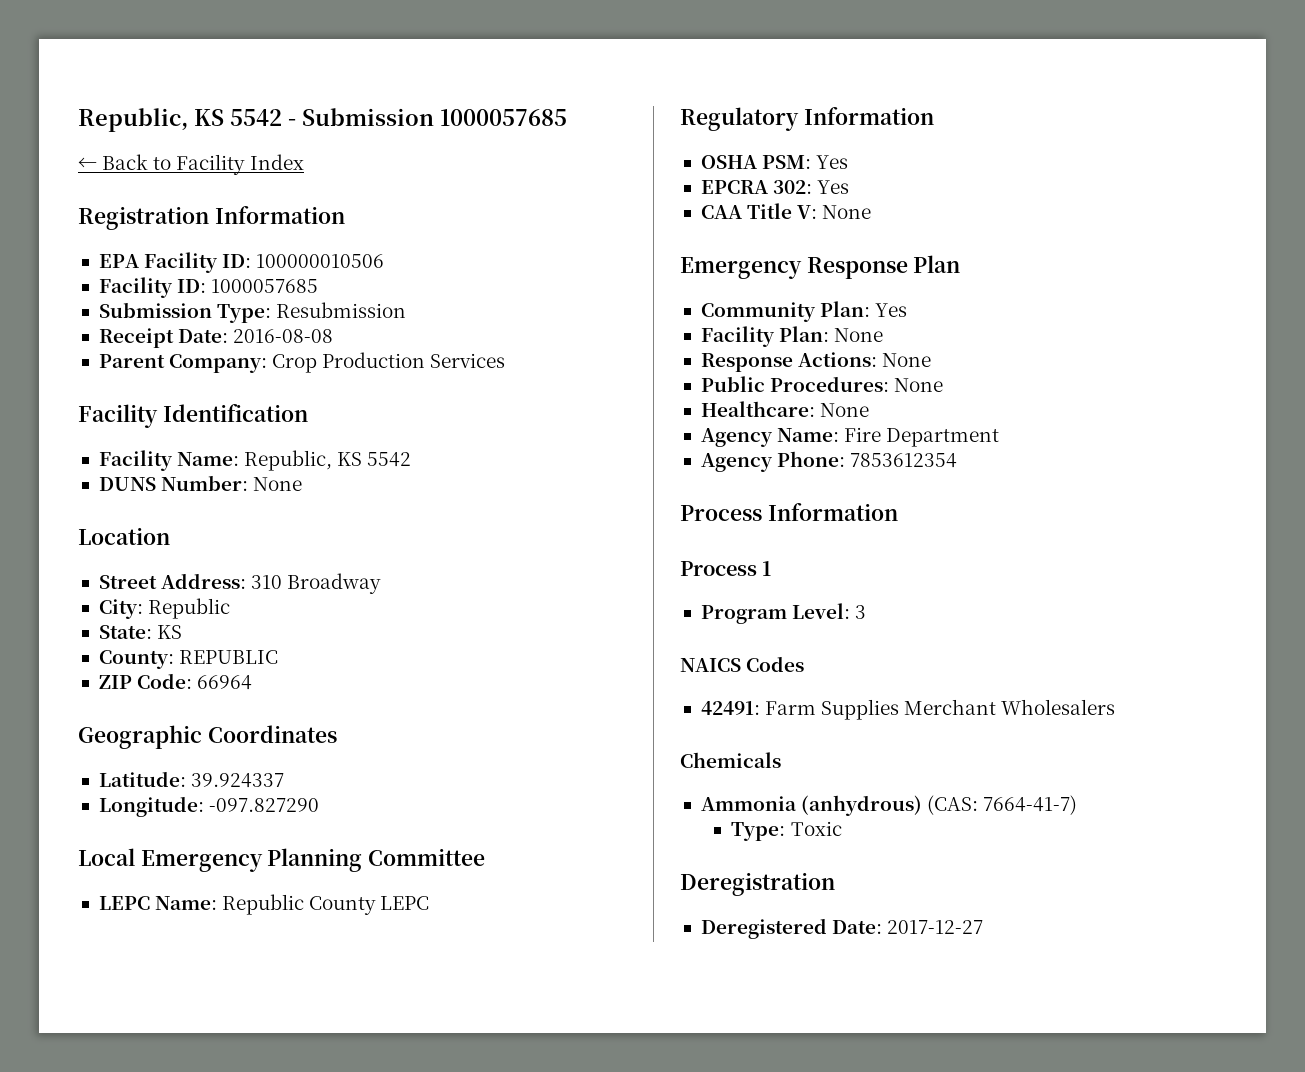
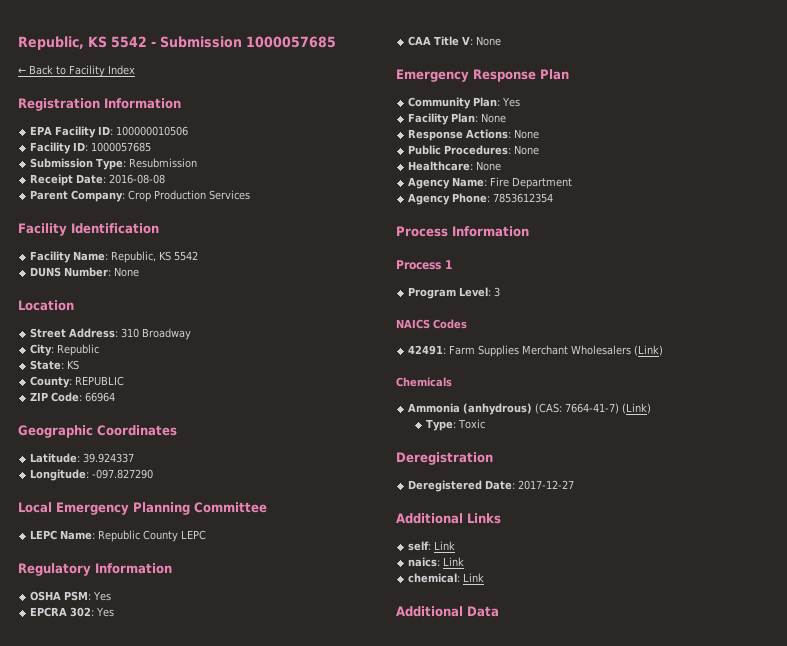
- 42491: Farm Supplies Merchant Wholesalers
+ 42491: Farm Supplies Merchant Wholesalers (Link)
- Ammonia (anhydrous) (CAS: 7664-41-7)
+ Ammonia (anhydrous) (CAS: 7664-41-7) (Link)
+ Additional Links
+ self: Link
+ naics: Link
+ chemical: Link
+ Additional Data

